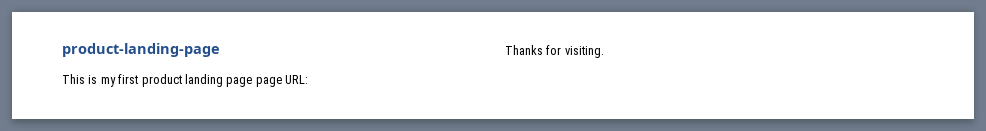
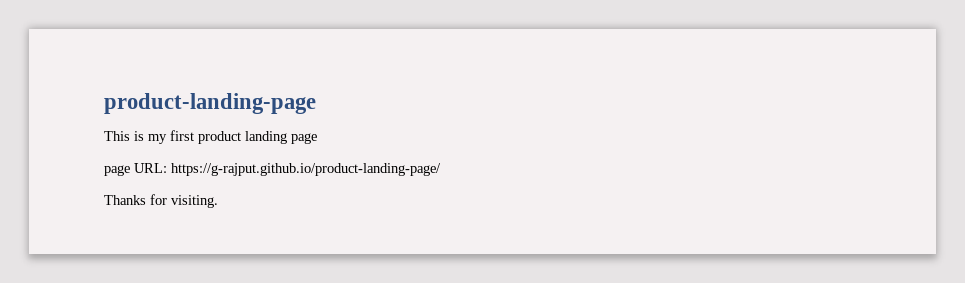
- This is my first product landing page page URL:
+ This is my first product landing page
+ page URL: https://g-rajput.github.io/product-landing-page/

